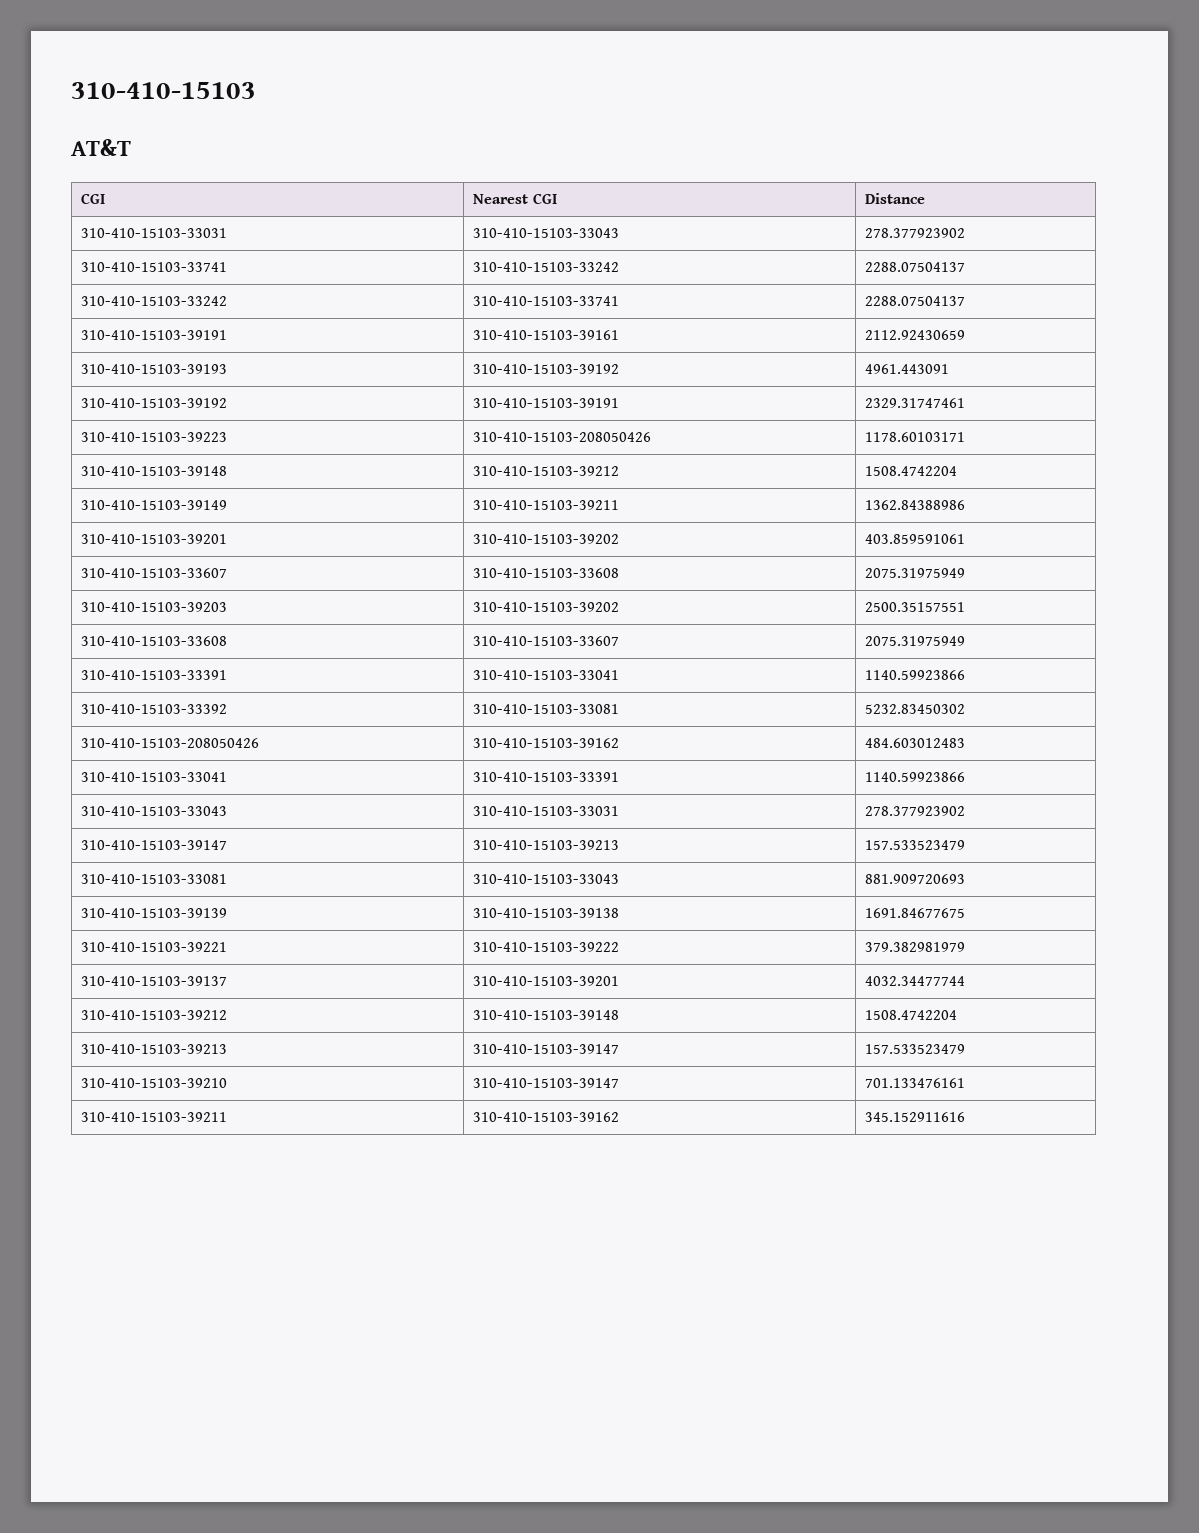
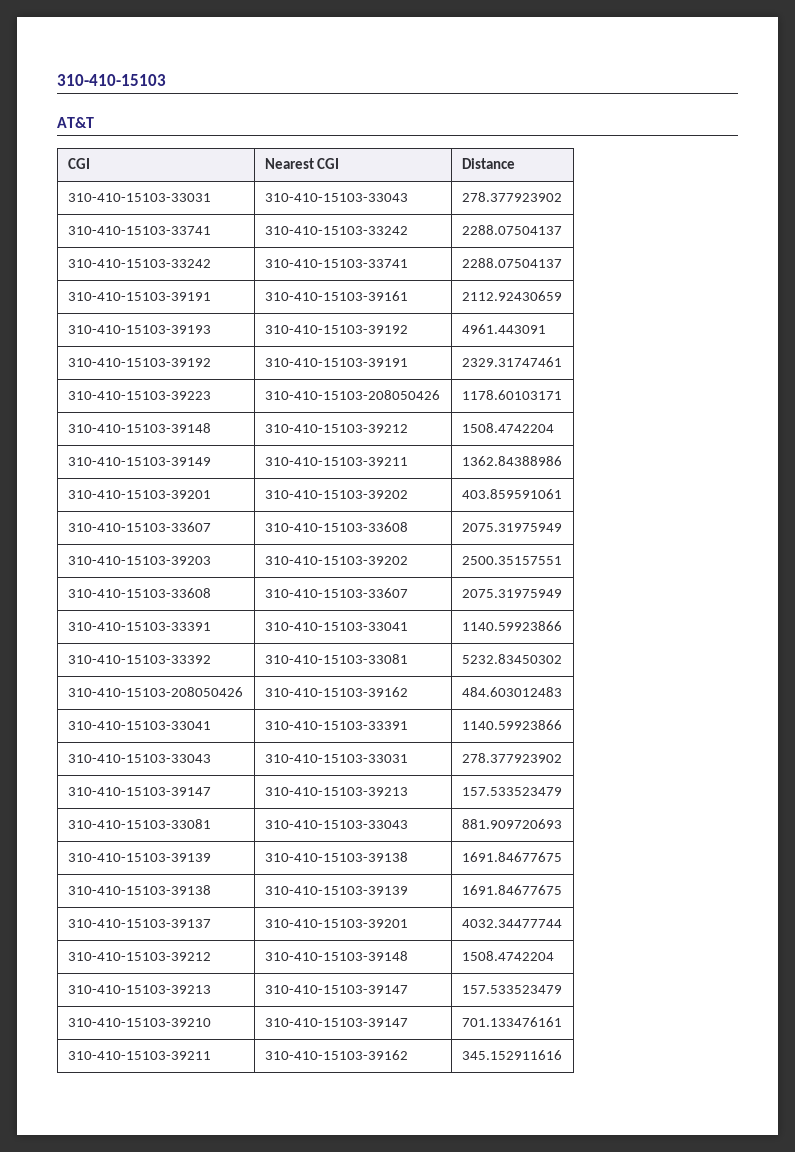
- 310-410-15103-39221 | 310-410-15103-39222 | 379.382981979
+ 310-410-15103-39138 | 310-410-15103-39139 | 1691.84677675

